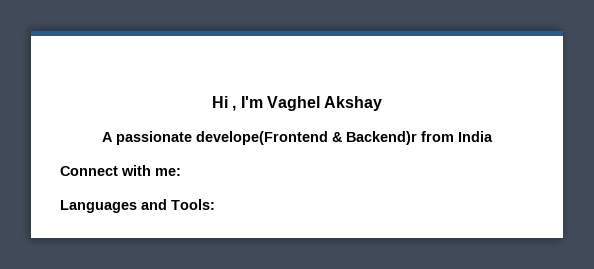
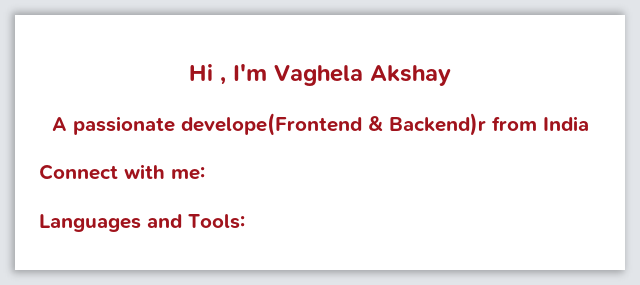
- Hi , I'm Vaghel Akshay
+ Hi , I'm Vaghela Akshay

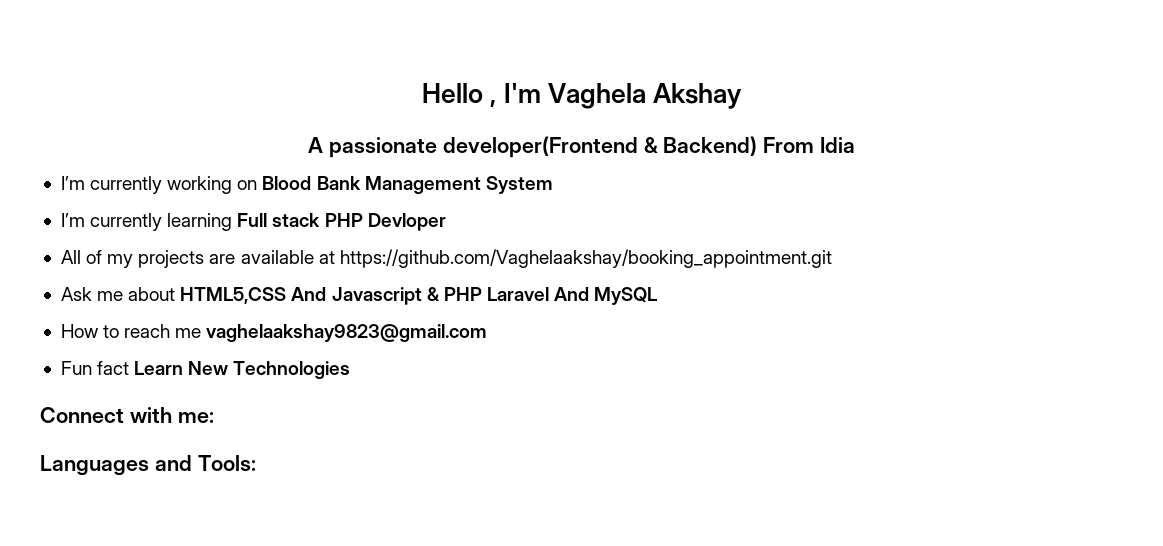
- Hi , I'm Vaghela Akshay
+ Hello , I'm Vaghela Akshay
- A passionate develope(Frontend & Backend)r from India
+ A passionate developer(Frontend & Backend) From Idia
+ I’m currently working on Blood Bank Management System
+ I’m currently learning Full stack PHP Devloper
+ All of my projects are available at https://github.com/Vaghelaakshay/booking_appointment.git
+ Ask me about HTML5,CSS And Javascript & PHP Laravel And MySQL
+ How to reach me vaghelaakshay9823@gmail.com
+ Fun fact Learn New Technologies

